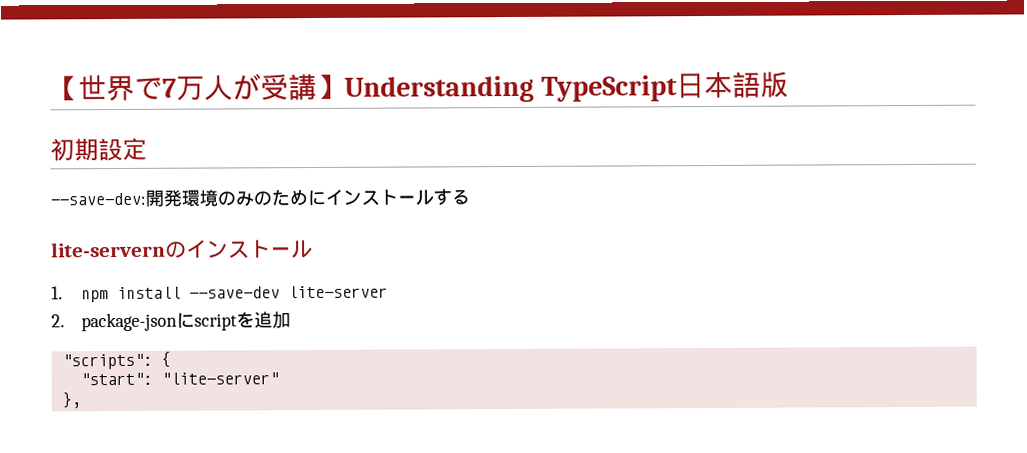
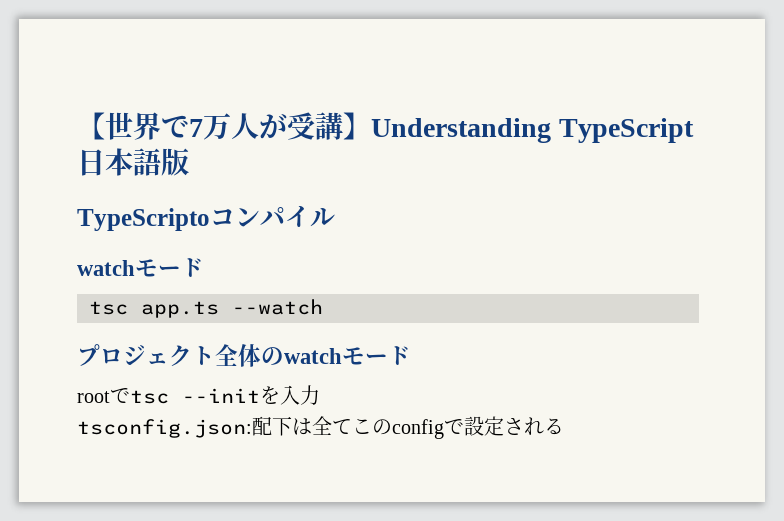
- 初期設定
- --save-dev:開発環境のみのためにインストールする
- lite-servernのインストール
- 1. npm install --save-dev lite-server
- 2. package-jsonにscriptを追加
- "scripts": {
- "start": "lite-server"
- },
+ TypeScriptoコンパイル
+ watchモード
+ tsc app.ts --watch
+ プロジェクト全体のwatchモード
+ rootでtsc --initを入力
+ tsconfig.json:配下は全てこのconfigで設定される

